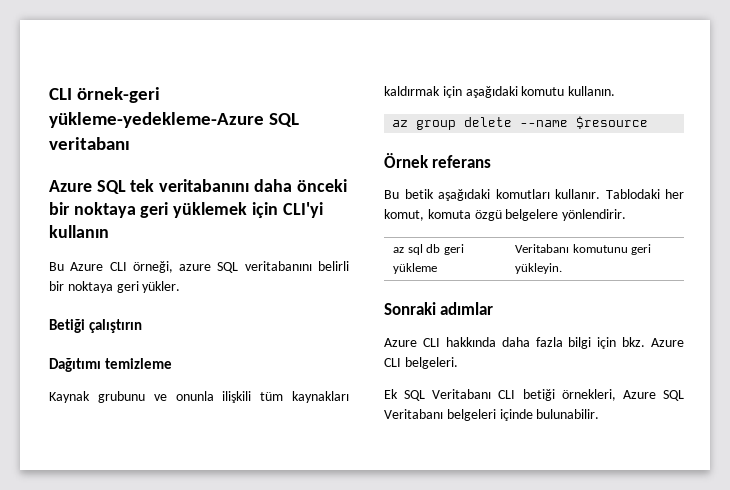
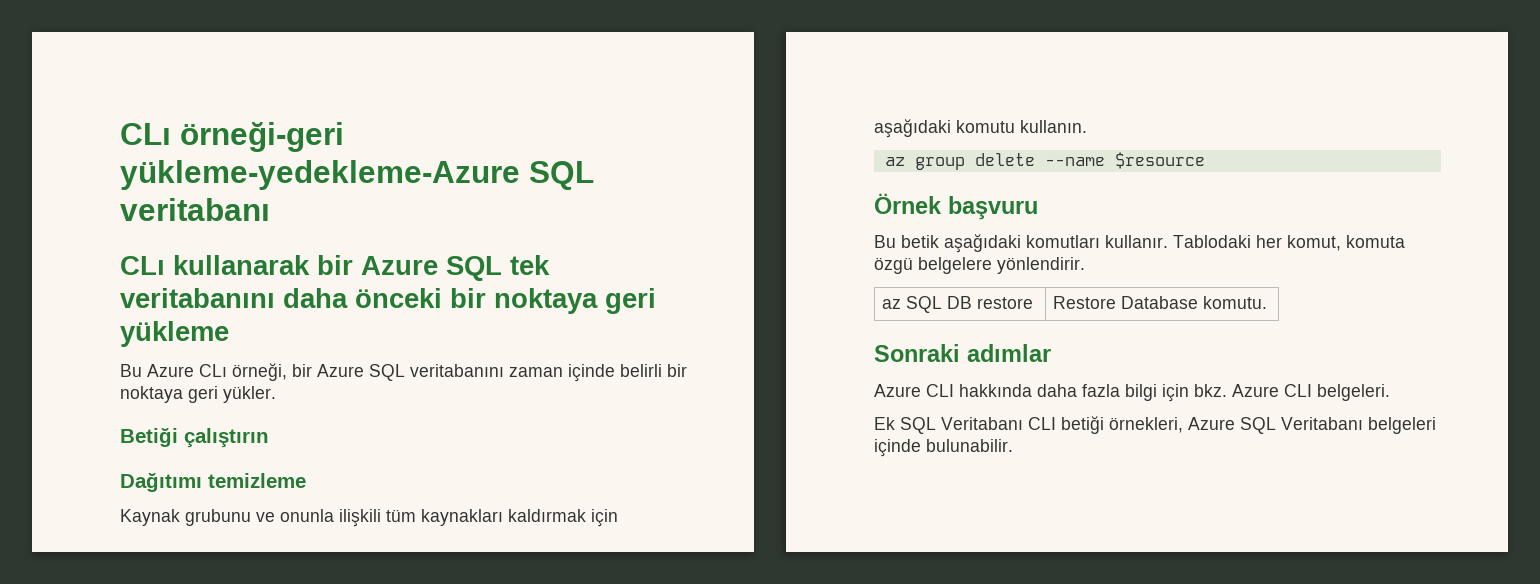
- CLI örnek-geri yükleme-yedekleme-Azure SQL veritabanı
+ CLı örneği-geri yükleme-yedekleme-Azure SQL veritabanı
- Azure SQL tek veritabanını daha önceki bir noktaya geri yüklemek için CLI'yi kullanın
- Bu Azure CLI örneği, azure SQL veritabanını belirli bir noktaya geri yükler.
+ CLı kullanarak bir Azure SQL tek veritabanını daha önceki bir noktaya geri yükleme
+ Bu Azure CLı örneği, bir Azure SQL veritabanını zaman içinde belirli bir noktaya geri yükler.
- Örnek referans
+ Örnek başvuru
- az sql db geri yükleme | Veritabanı komutunu geri yükleyin.
+ az SQL DB restore | Restore Database komutu.

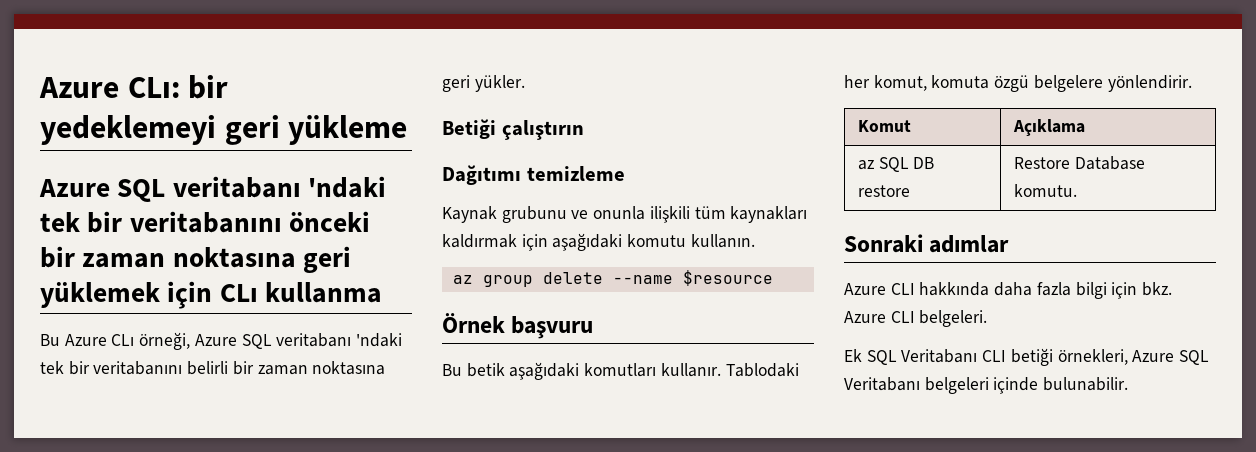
- CLı örneği-geri yükleme-yedekleme-Azure SQL veritabanı
- CLı kullanarak bir Azure SQL tek veritabanını daha önceki bir noktaya geri yükleme
+ Azure CLı: bir yedeklemeyi geri yükleme
+ Azure SQL veritabanı 'ndaki tek bir veritabanını önceki bir zaman noktasına geri yüklemek için CLı kullanma
- Bu Azure CLı örneği, bir Azure SQL veritabanını zaman içinde belirli bir noktaya geri yükler.
+ Bu Azure CLı örneği, Azure SQL veritabanı 'ndaki tek bir veritabanını belirli bir zaman noktasına geri yükler.
+ Komut | Açıklama

